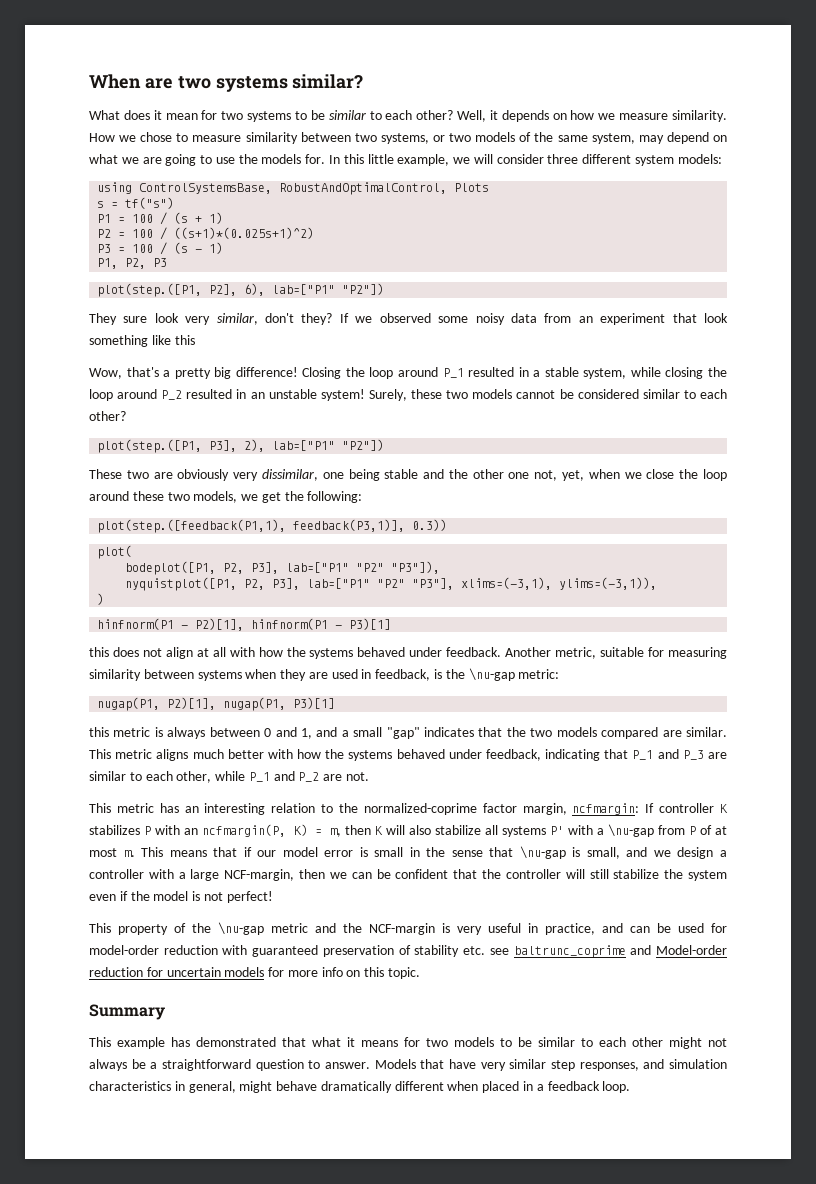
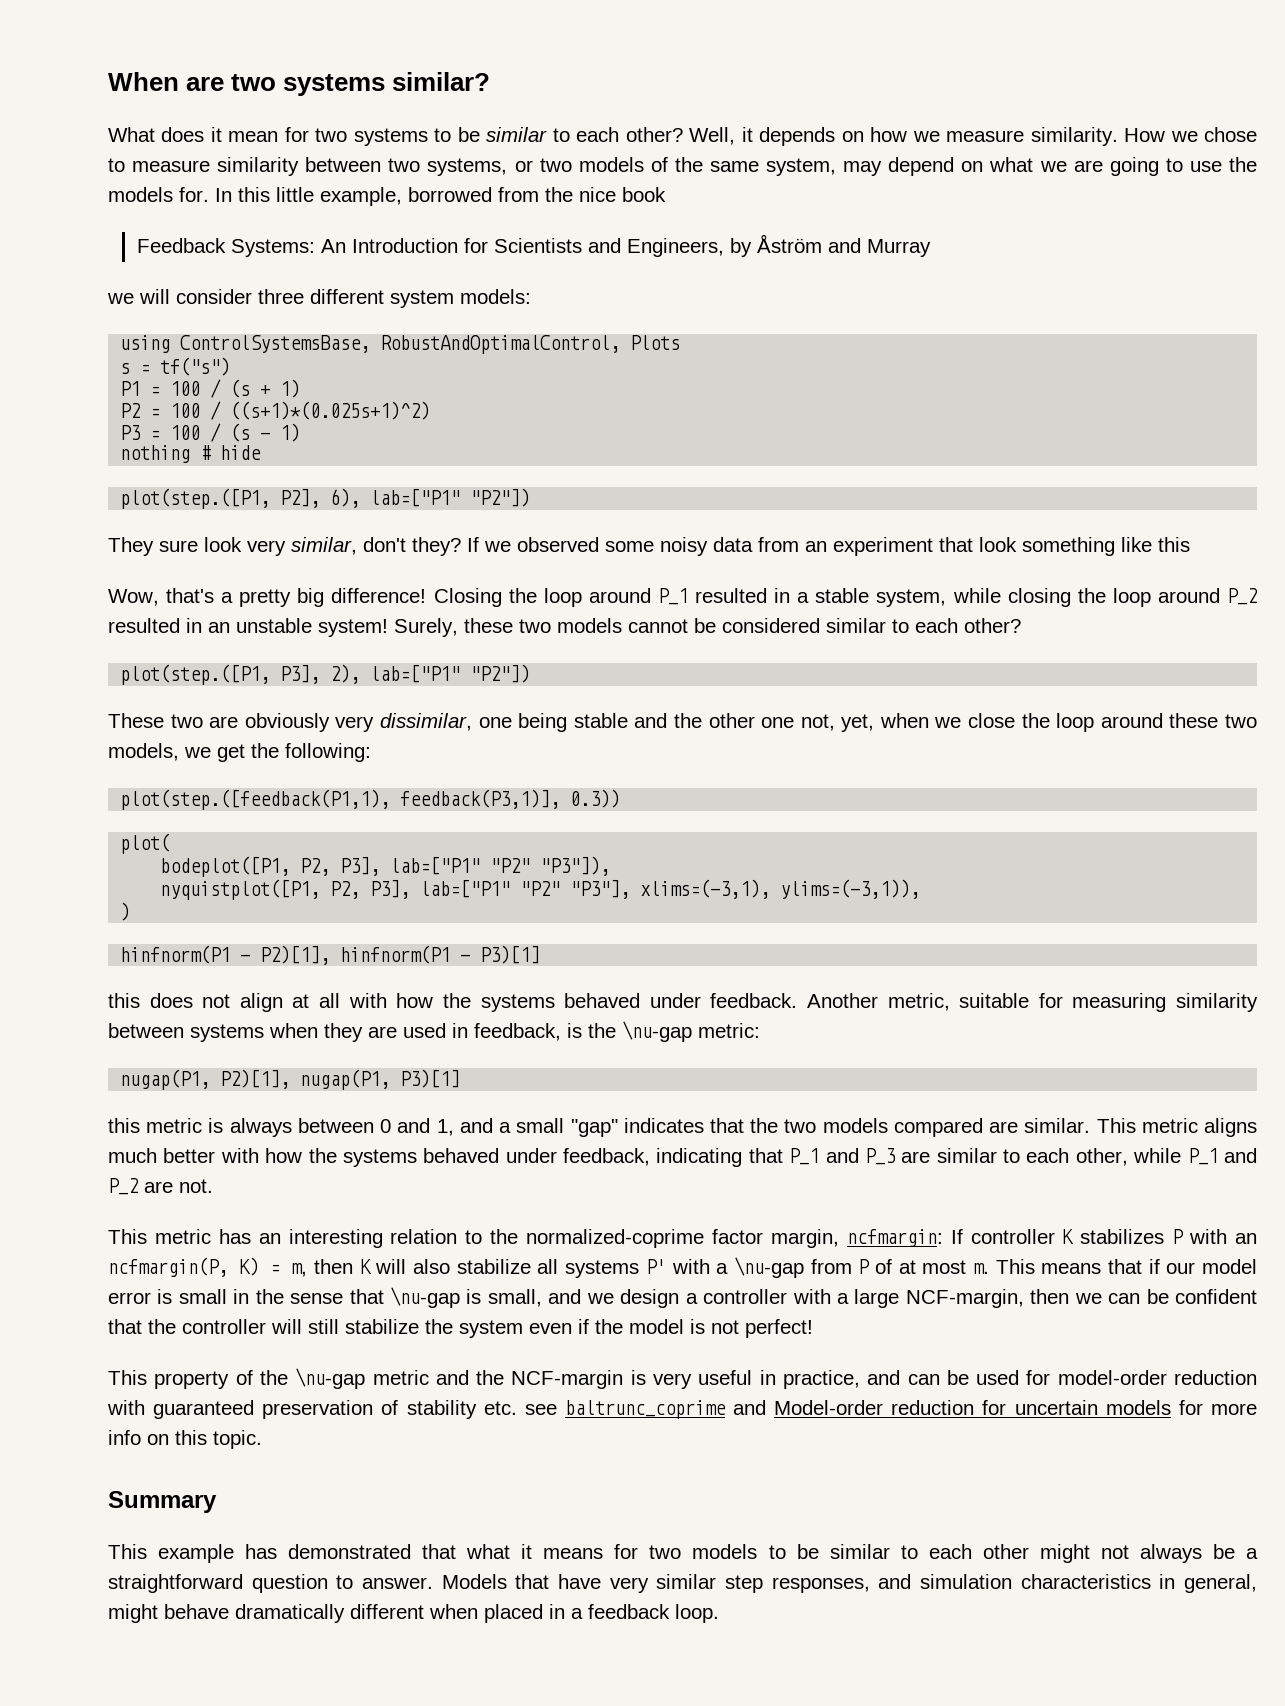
- In this little example, we will consider three different system models:
+ In this little example, borrowed from the nice book
+ Feedback Systems: An Introduction for Scientists and Engineers, by Åström and Murray
+ we will consider three different system models:
- P1, P2, P3
+ nothing # hide

